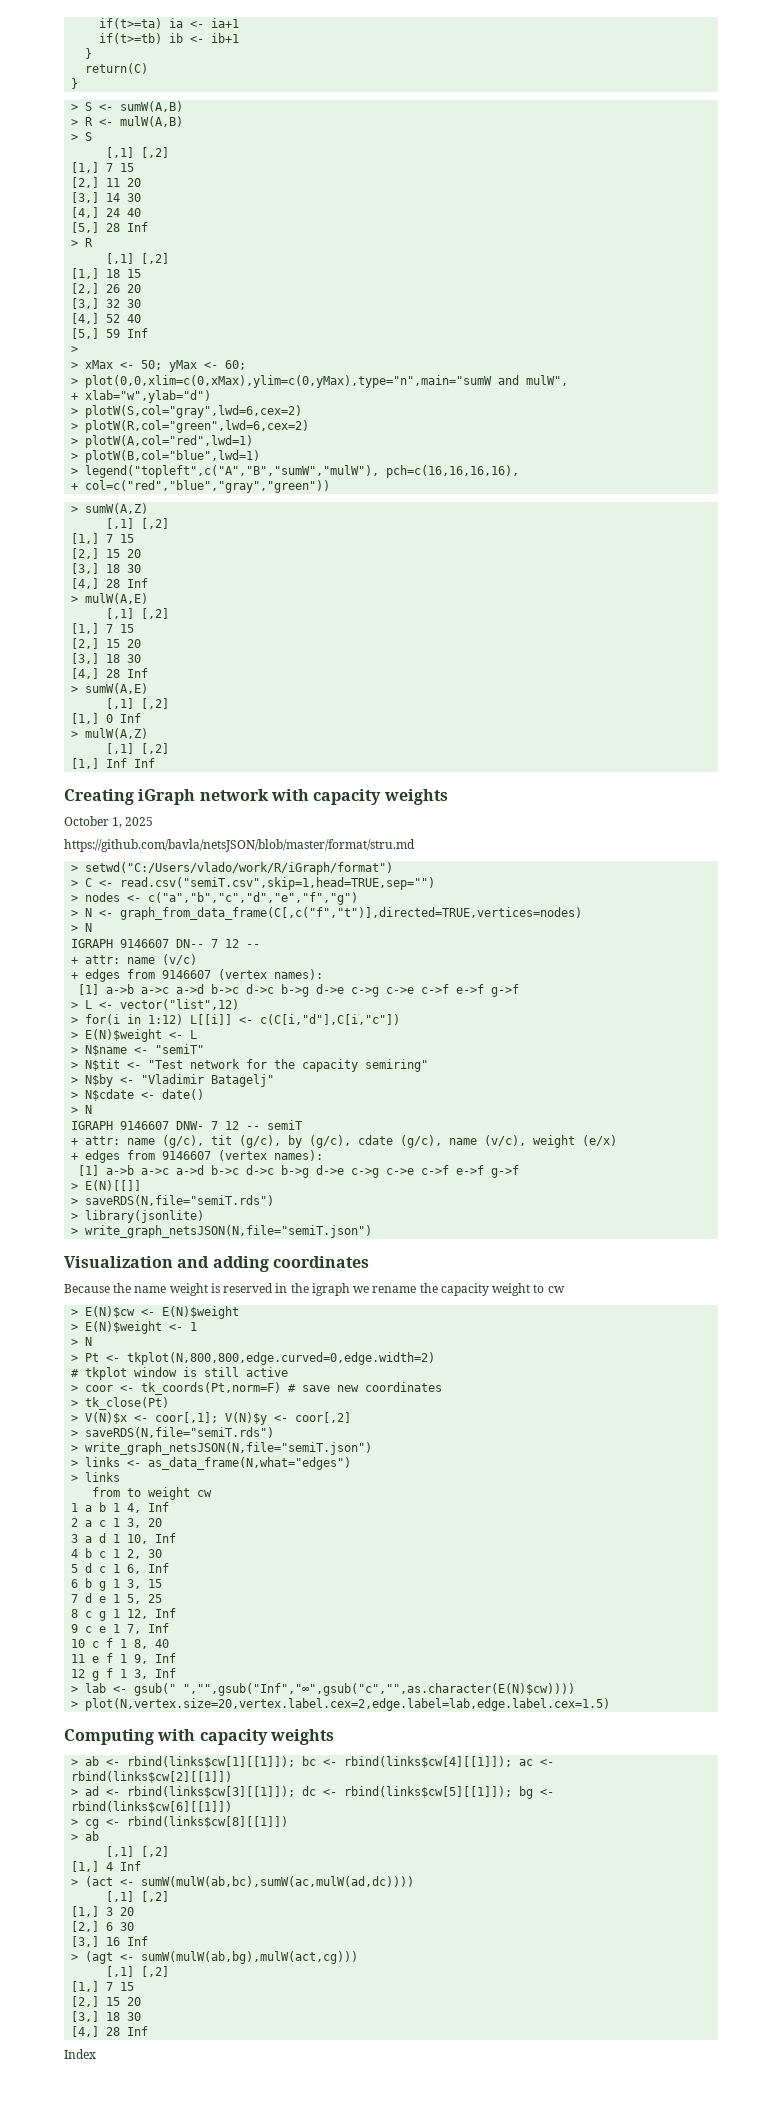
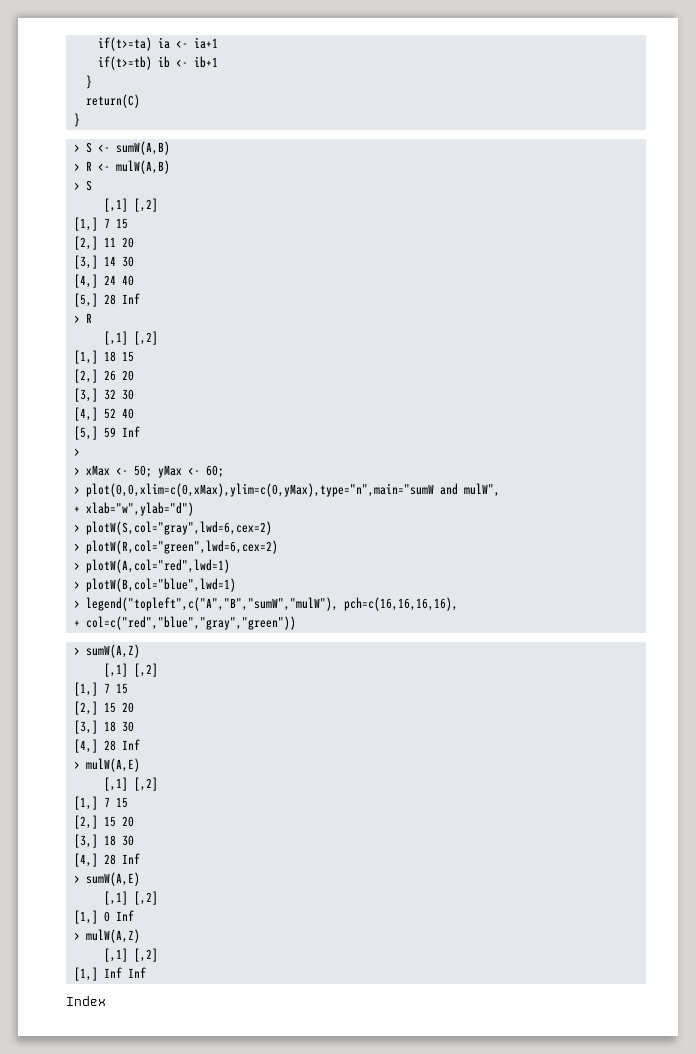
- Creating iGraph network with capacity weights
- October 1, 2025
- https://github.com/bavla/netsJSON/blob/master/format/stru.md
- > setwd("C:/Users/vlado/work/R/iGraph/format")
- > C <- read.csv("semiT.csv",skip=1,head=TRUE,sep="")
- > nodes <- c("a","b","c","d","e","f","g")
- > N <- graph_from_data_frame(C[,c("f","t")],directed=TRUE,vertices=nodes)
- > N
- IGRAPH 9146607 DN-- 7 12 --
- + attr: name (v/c)
- + edges from 9146607 (vertex names):
- [1] a->b a->c a->d b->c d->c b->g d->e c->g c->e c->f e->f g->f
- > L <- vector("list",12)
- > for(i in 1:12) L[[i]] <- c(C[i,"d"],C[i,"c"])
- > E(N)$weight <- L
- > N$name <- "semiT"
- > N$tit <- "Test network for the capacity semiring"
- > N$by <- "Vladimir Batagelj"
- > N$cdate <- date()
- > N
- IGRAPH 9146607 DNW- 7 12 -- semiT
- + attr: name (g/c), tit (g/c), by (g/c), cdate (g/c), name (v/c), weight (e/x)
- + edges from 9146607 (vertex names):
- [1] a->b a->c a->d b->c d->c b->g d->e c->g c->e c->f e->f g->f
- > E(N)[[]]
- > saveRDS(N,file="semiT.rds")
- > library(jsonlite)
- > write_graph_netsJSON(N,file="semiT.json")
- Visualization and adding coordinates
- Because the name weight is reserved in the igraph we rename the capacity weight to cw
- > E(N)$cw <- E(N)$weight
- > E(N)$weight <- 1
- > N
- > Pt <- tkplot(N,800,800,edge.curved=0,edge.width=2)
- # tkplot window is still active
- > coor <- tk_coords(Pt,norm=F) # save new coordinates
- > tk_close(Pt)
- > V(N)$x <- coor[,1]; V(N)$y <- coor[,2]
- > saveRDS(N,file="semiT.rds")
- > write_graph_netsJSON(N,file="semiT.json")
- > links <- as_data_frame(N,what="edges")
- > links
- from to weight cw
- 1 a b 1 4, Inf
- 2 a c 1 3, 20
- 3 a d 1 10, Inf
- 4 b c 1 2, 30
- 5 d c 1 6, Inf
- 6 b g 1 3, 15
- 7 d e 1 5, 25
- 8 c g 1 12, Inf
- 9 c e 1 7, Inf
- 10 c f 1 8, 40
- 11 e f 1 9, Inf
- 12 g f 1 3, Inf
- > lab <- gsub(" ","",gsub("Inf","∞",gsub("c","",as.character(E(N)$cw))))
- > plot(N,vertex.size=20,vertex.label.cex=2,edge.label=lab,edge.label.cex=1.5)
- Computing with capacity weights
- > ab <- rbind(links$cw[1][[1]]); bc <- rbind(links$cw[4][[1]]); ac <- rbind(links$cw[2][[1]])
- > ad <- rbind(links$cw[3][[1]]); dc <- rbind(links$cw[5][[1]]); bg <- rbind(links$cw[6][[1]])
- > cg <- rbind(links$cw[8][[1]])
- > ab
- [,1] [,2]
- [1,] 4 Inf
- > (act <- sumW(mulW(ab,bc),sumW(ac,mulW(ad,dc))))
- [,1] [,2]
- [1,] 3 20
- [2,] 6 30
- [3,] 16 Inf
- > (agt <- sumW(mulW(ab,bg),mulW(act,cg)))
- [,1] [,2]
- [1,] 7 15
- [2,] 15 20
- [3,] 18 30
- [4,] 28 Inf

